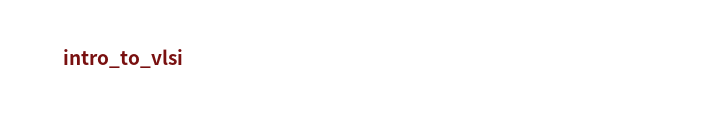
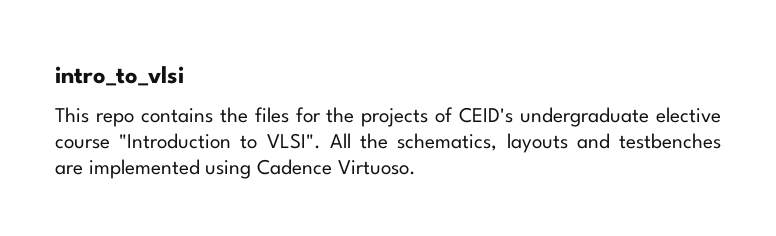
+ This repo contains the files for the projects of CEID's undergraduate elective course "Introduction to VLSI". All the schematics, layouts and testbenches are implemented using Cadence Virtuoso.

